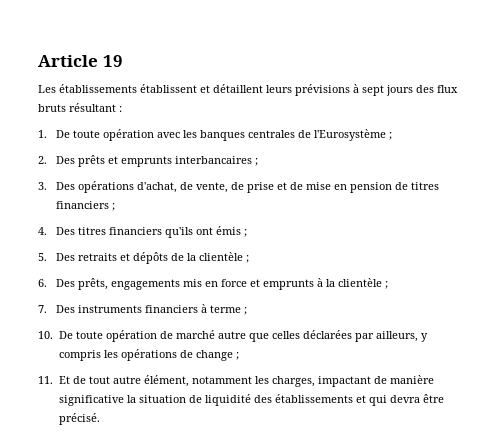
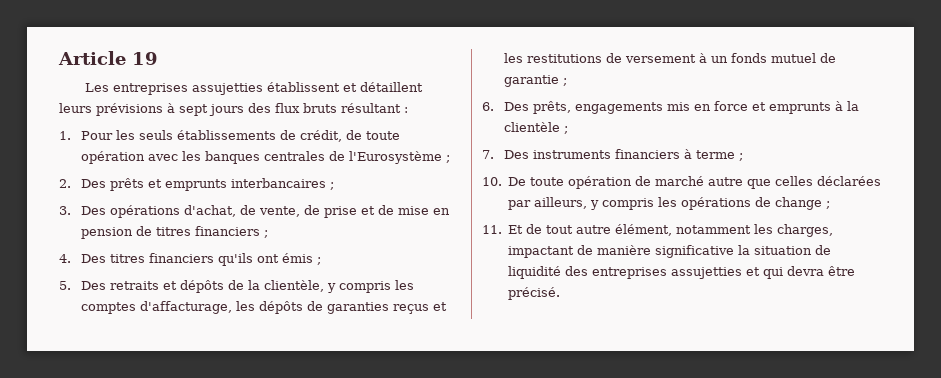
- Les établissements établissent et détaillent leurs prévisions à sept jours des flux bruts résultant :
+ Les entreprises assujetties établissent et détaillent leurs prévisions à sept jours des flux bruts résultant :
- 1. De toute opération avec les banques centrales de l'Eurosystème ;
+ 1. Pour les seuls établissements de crédit, de toute opération avec les banques centrales de l'Eurosystème ;
- 5. Des retraits et dépôts de la clientèle ;
+ 5. Des retraits et dépôts de la clientèle, y compris les comptes d'affacturage, les dépôts de garanties reçus et les restitutions de versement à un fonds mutuel de garantie ;
- 11. Et de tout autre élément, notamment les charges, impactant de manière significative la situation de liquidité des établissements et qui devra être précisé.
+ 11. Et de tout autre élément, notamment les charges, impactant de manière significative la situation de liquidité des entreprises assujetties et qui devra être précisé.

